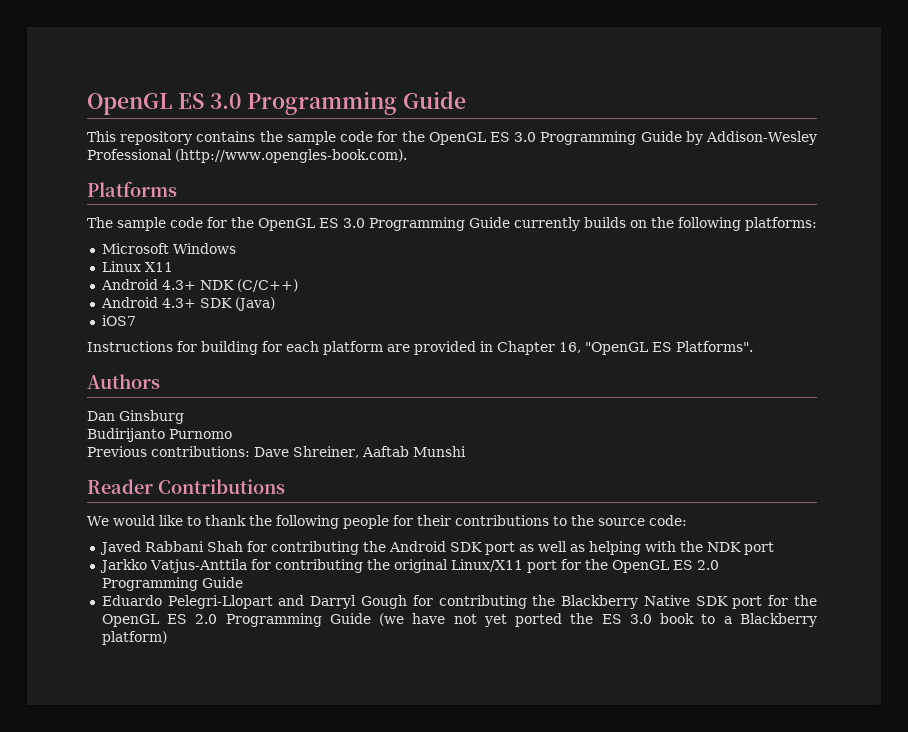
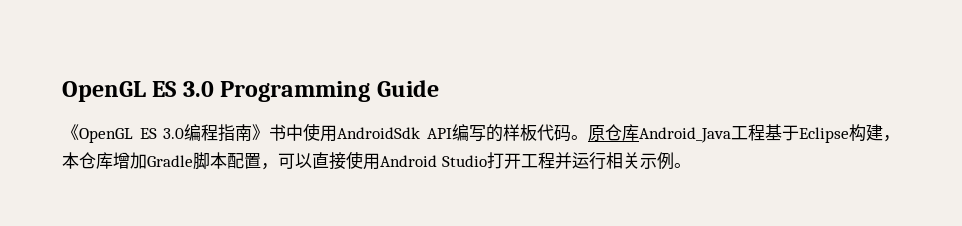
- This repository contains the sample code for the OpenGL ES 3.0 Programming Guide by Addison-Wesley Professional (http://www.opengles-book.com).
- Platforms
- The sample code for the OpenGL ES 3.0 Programming Guide currently builds on the following platforms:
- Microsoft Windows
- Linux X11
- Android 4.3+ NDK (C/C++)
- Android 4.3+ SDK (Java)
- iOS7
- Instructions for building for each platform are provided in Chapter 16, "OpenGL ES Platforms".
- Authors
- Dan Ginsburg
- Budirijanto Purnomo
- Previous contributions: Dave Shreiner, Aaftab Munshi
- Reader Contributions
- We would like to thank the following people for their contributions to the source code:
- Javed Rabbani Shah for contributing the Android SDK port as well as helping with the NDK port
- Jarkko Vatjus-Anttila for contributing the original Linux/X11 port for the OpenGL ES 2.0 Programming Guide
- Eduardo Pelegri-Llopart and Darryl Gough for contributing the Blackberry Native SDK port for the OpenGL ES 2.0 Programming Guide (we have not yet ported the ES 3.0 book to a Blackberry platform)
+ 《OpenGL ES 3.0编程指南》书中使用AndroidSdk API编写的样板代码。原仓库Android_Java工程基于Eclipse构建，本仓库增加Gradle脚本配置，可以直接使用Android Studio打开工程并运行相关示例。

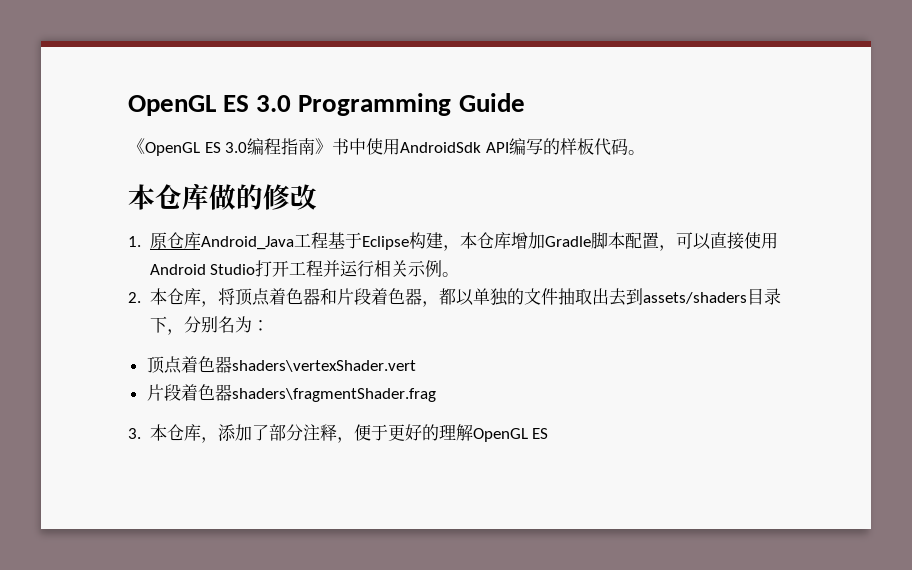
- 《OpenGL ES 3.0编程指南》书中使用AndroidSdk API编写的样板代码。原仓库Android_Java工程基于Eclipse构建，本仓库增加Gradle脚本配置，可以直接使用Android Studio打开工程并运行相关示例。
+ 《OpenGL ES 3.0编程指南》书中使用AndroidSdk API编写的样板代码。
+ 本仓库做的修改
+ 1.原仓库Android_Java工程基于Eclipse构建，本仓库增加Gradle脚本配置，可以直接使用Android Studio打开工程并运行相关示例。
+ 2.本仓库，将顶点着色器和片段着色器，都以单独的文件抽取出去到assets/shaders目录下，分别名为：
+ 顶点着色器shaders\vertexShader.vert
+ 片段着色器shaders\fragmentShader.frag
+ 3.本仓库，添加了部分注释，便于更好的理解OpenGL ES

